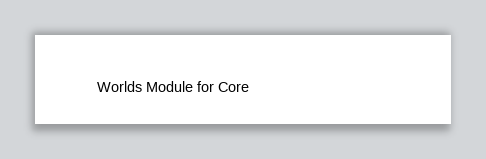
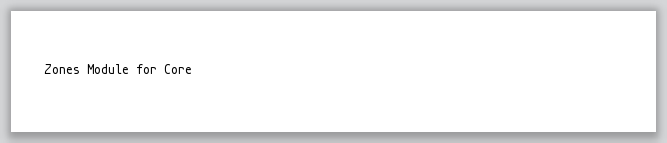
- Worlds Module for Core
+ Zones Module for Core

